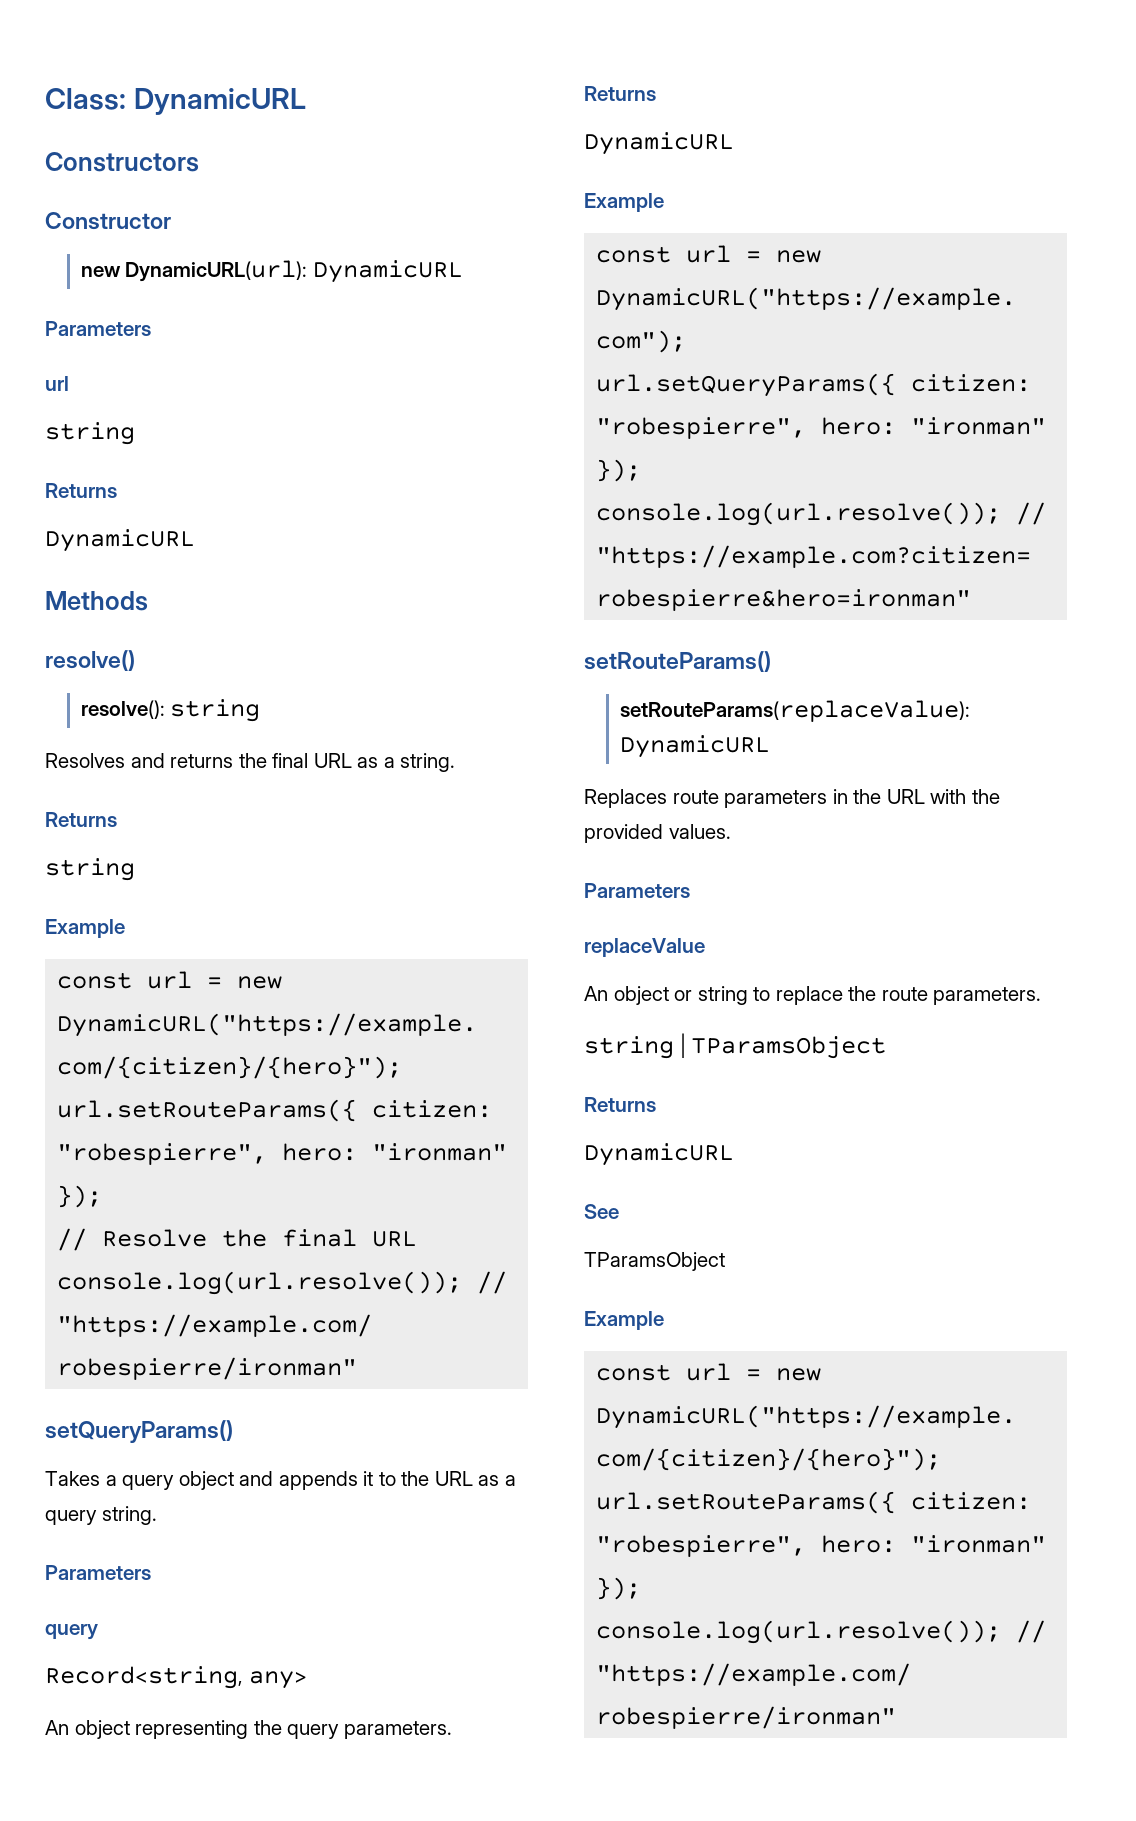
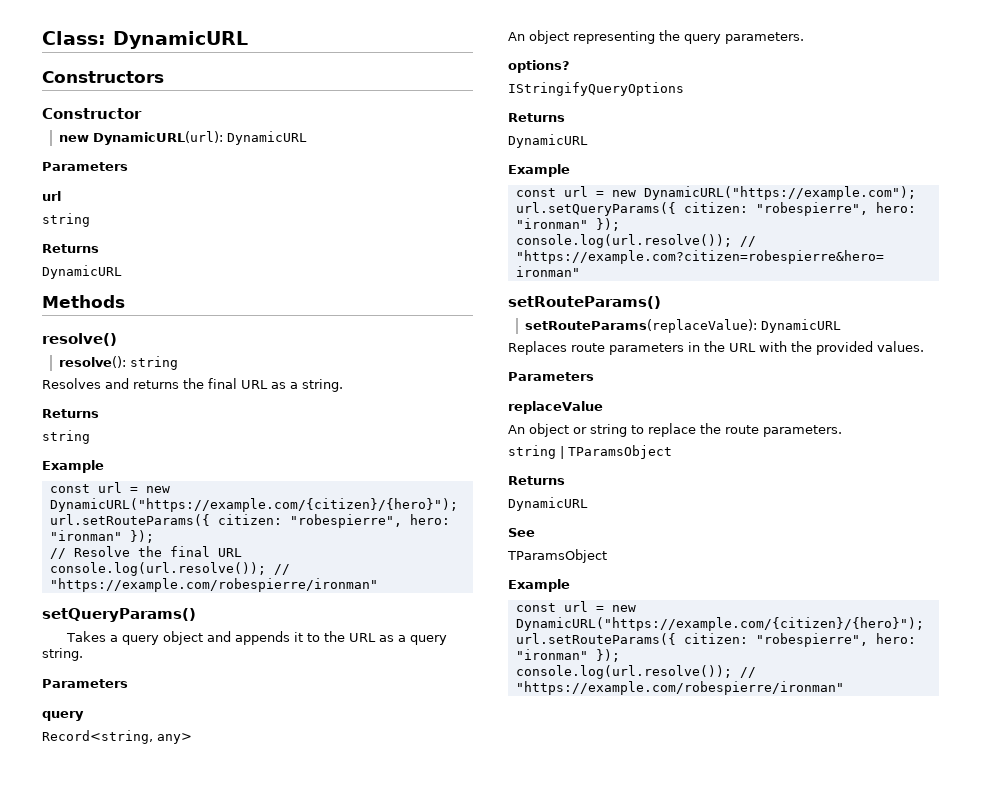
+ options?
+ IStringifyQueryOptions

